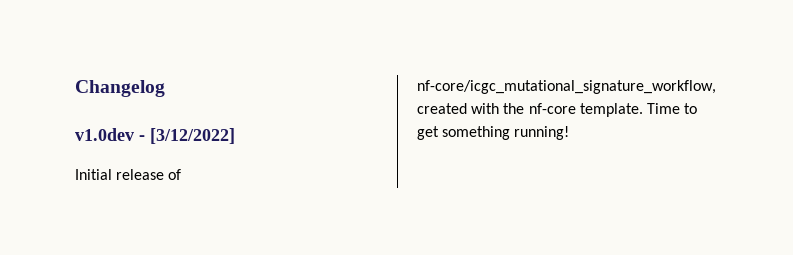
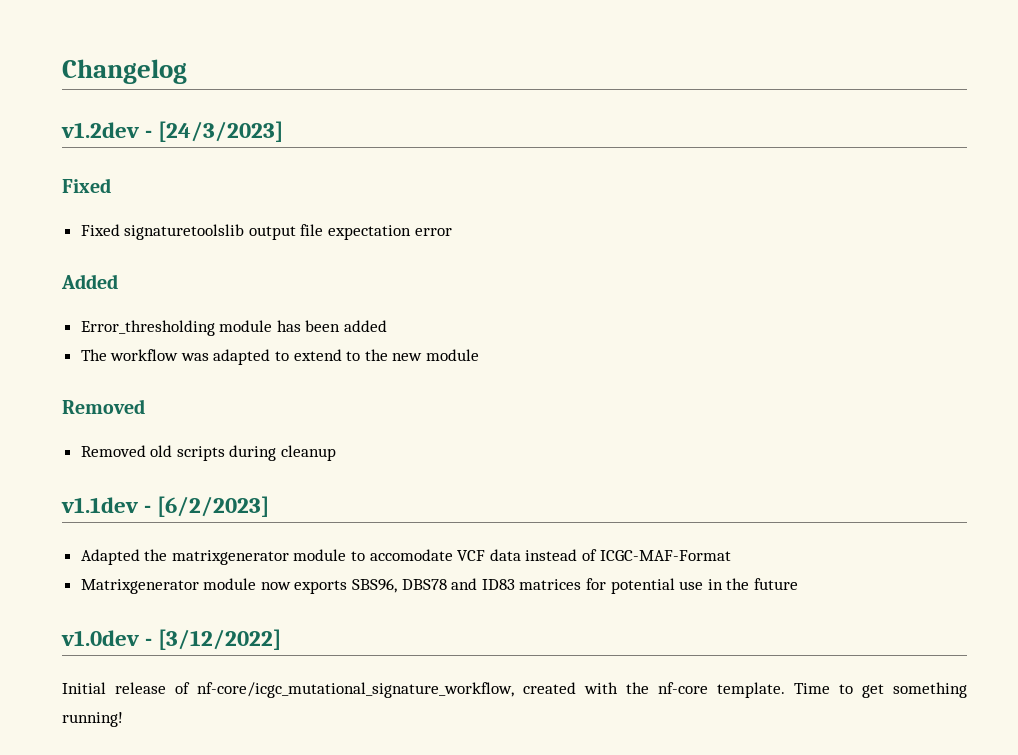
+ v1.2dev - [24/3/2023]
+ Fixed
+ Fixed signaturetoolslib output file expectation error
+ Added
+ Error_thresholding module has been added
+ The workflow was adapted to extend to the new module
+ Removed
+ Removed old scripts during cleanup
+ v1.1dev - [6/2/2023]
+ Adapted the matrixgenerator module to accomodate VCF data instead of ICGC-MAF-Format
+ Matrixgenerator module now exports SBS96, DBS78 and ID83 matrices for potential use in the future

